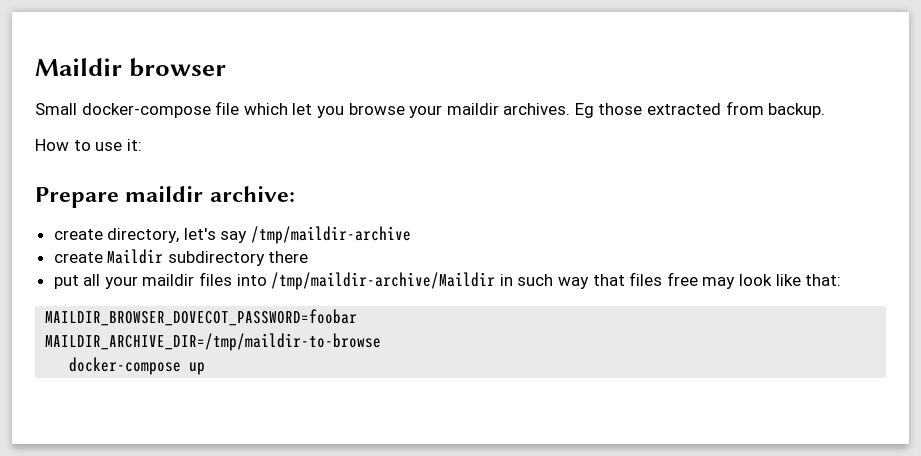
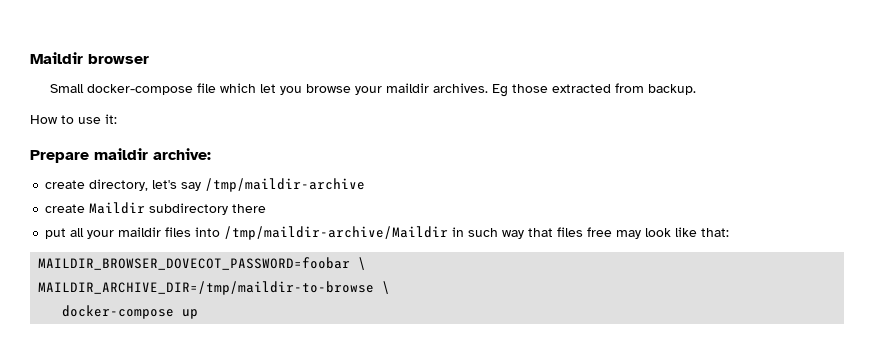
- MAILDIR_BROWSER_DOVECOT_PASSWORD=foobar
+ MAILDIR_BROWSER_DOVECOT_PASSWORD=foobar \
- MAILDIR_ARCHIVE_DIR=/tmp/maildir-to-browse
+ MAILDIR_ARCHIVE_DIR=/tmp/maildir-to-browse \

